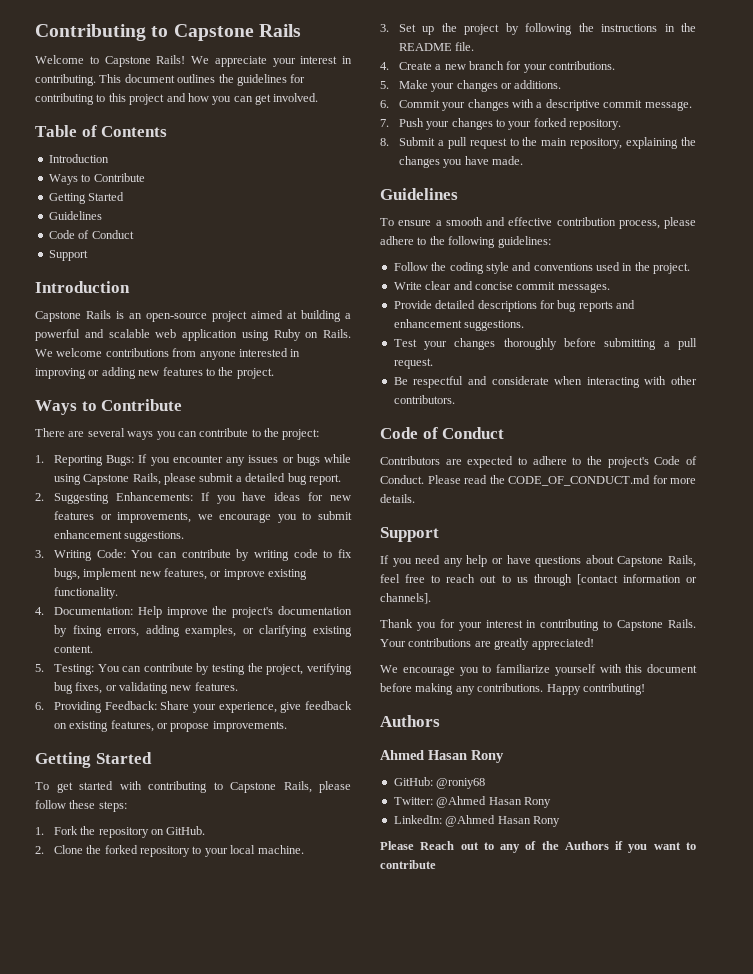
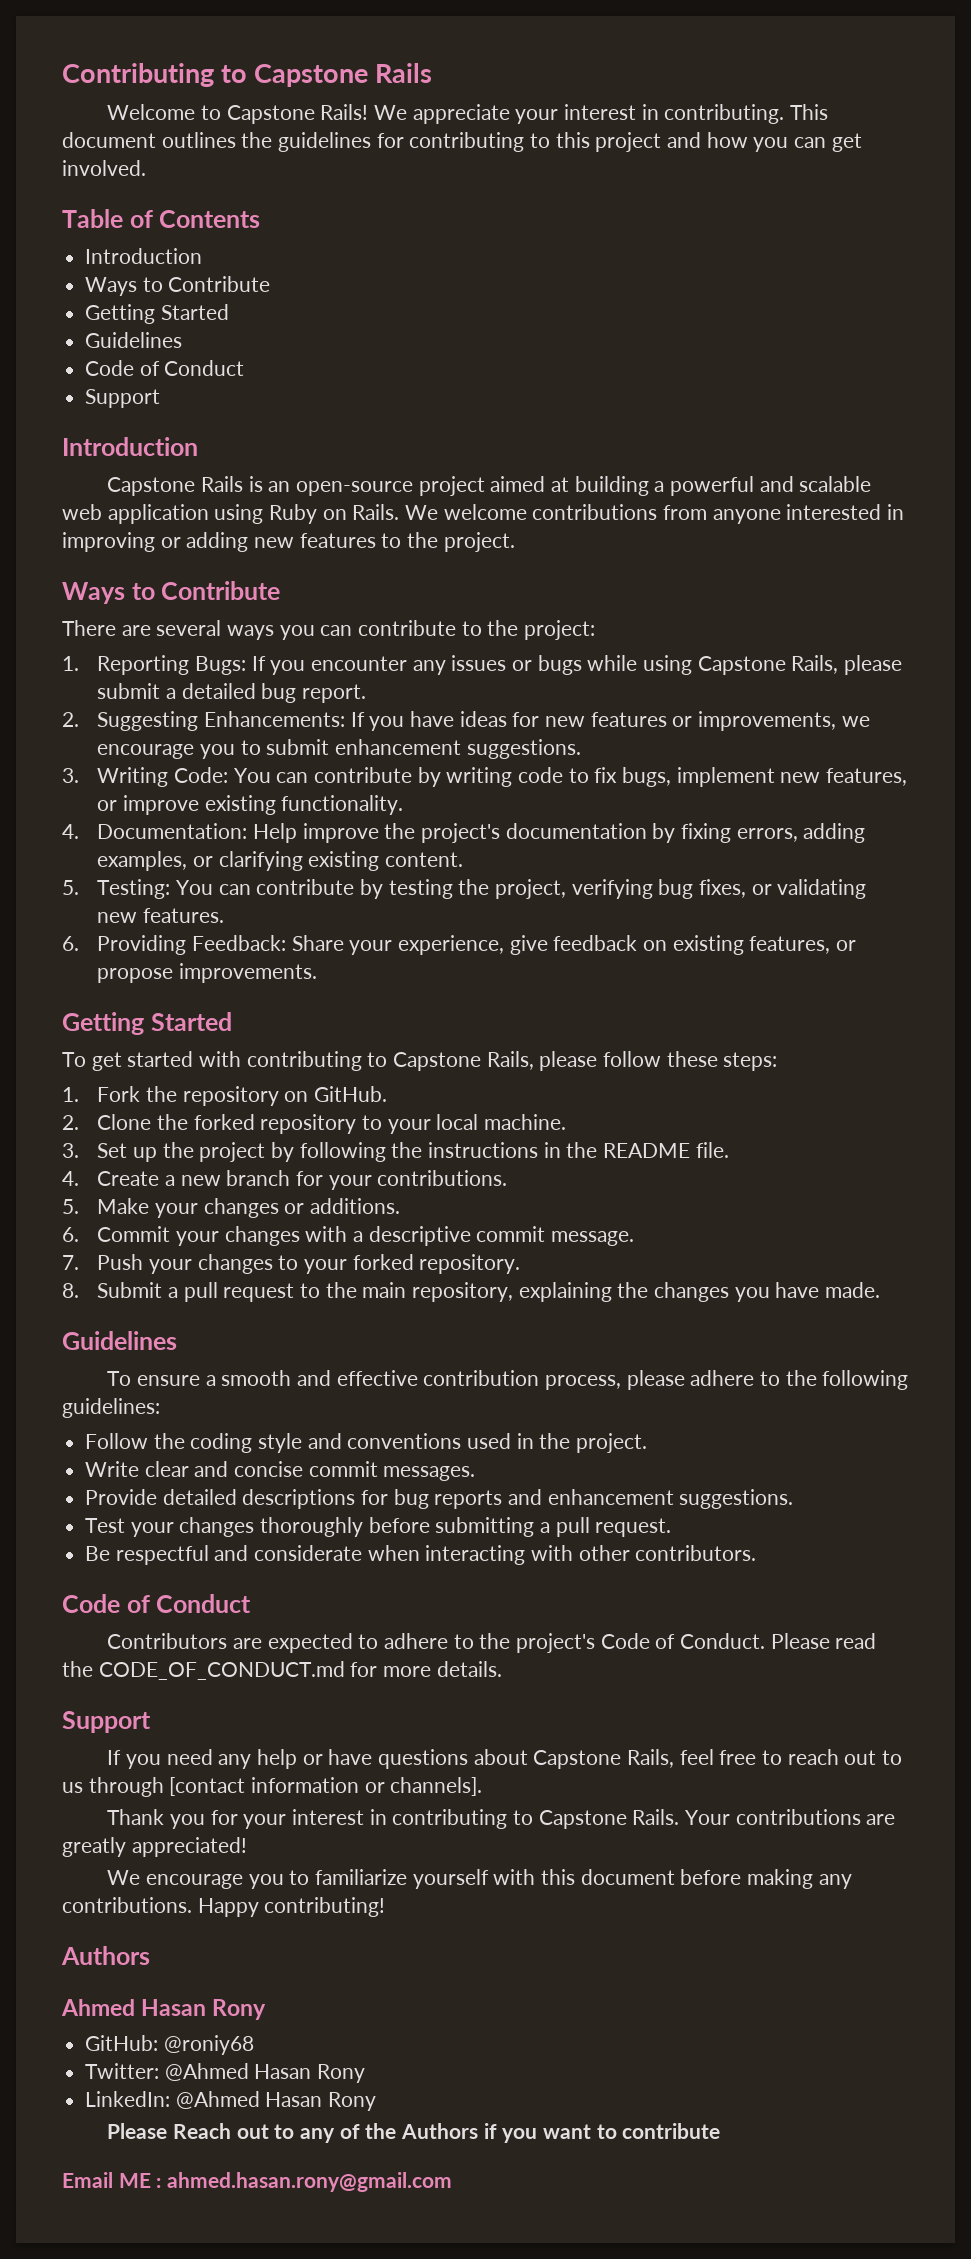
+ Email ME : ahmed.hasan.rony@gmail.com

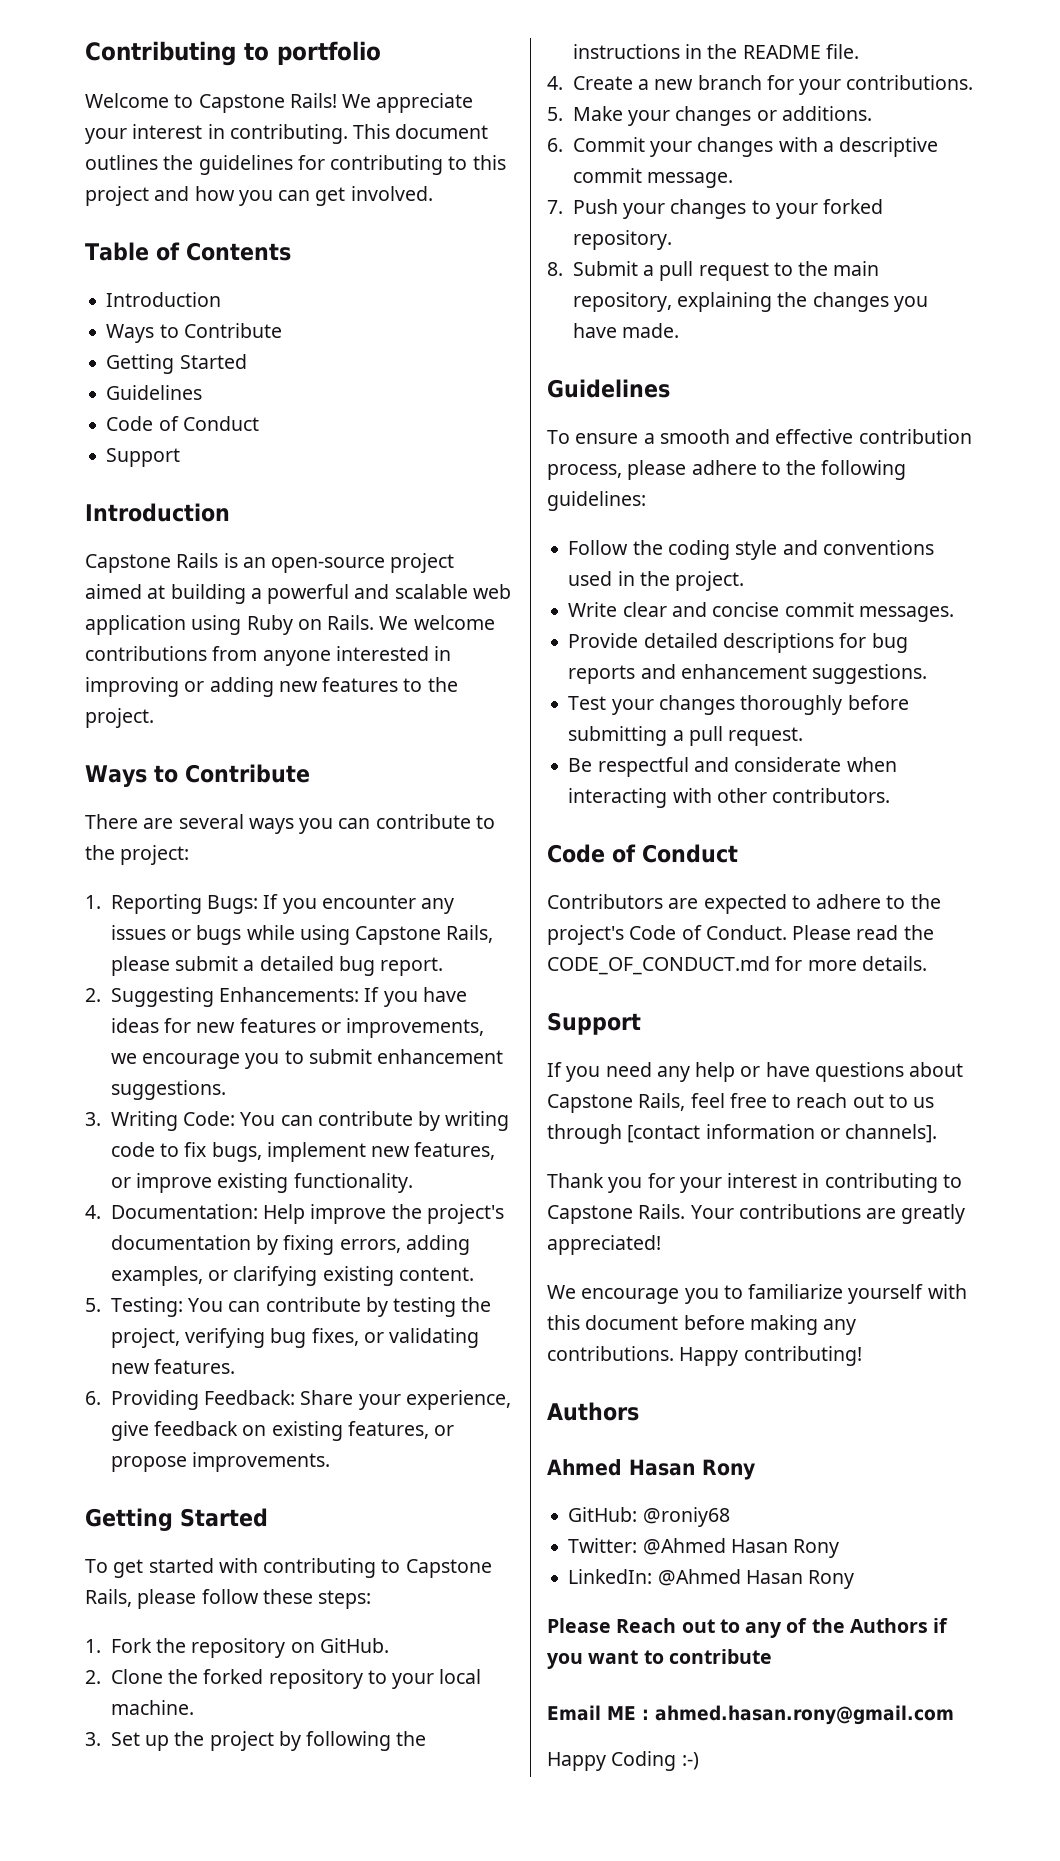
- Contributing to Capstone Rails
+ Contributing to portfolio
+ Happy Coding :-)

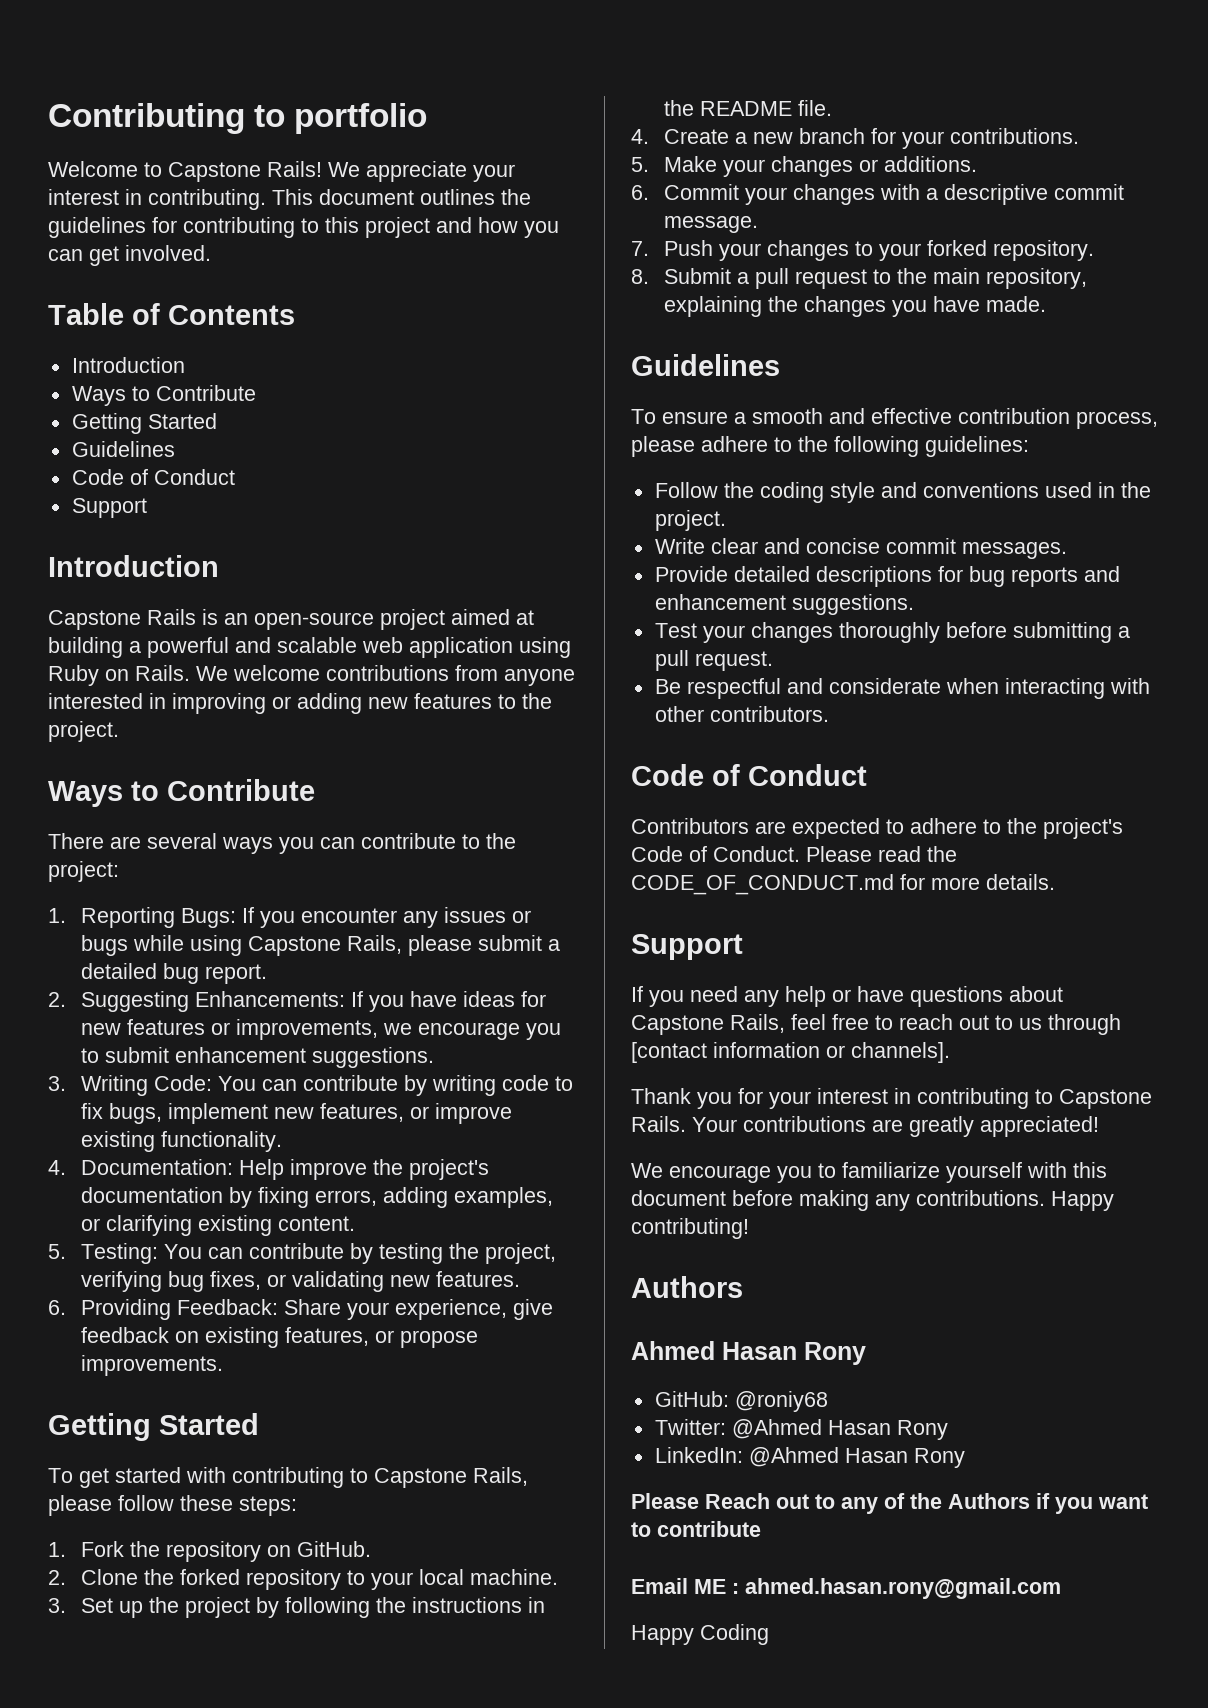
- Happy Coding :-)
+ Happy Coding

